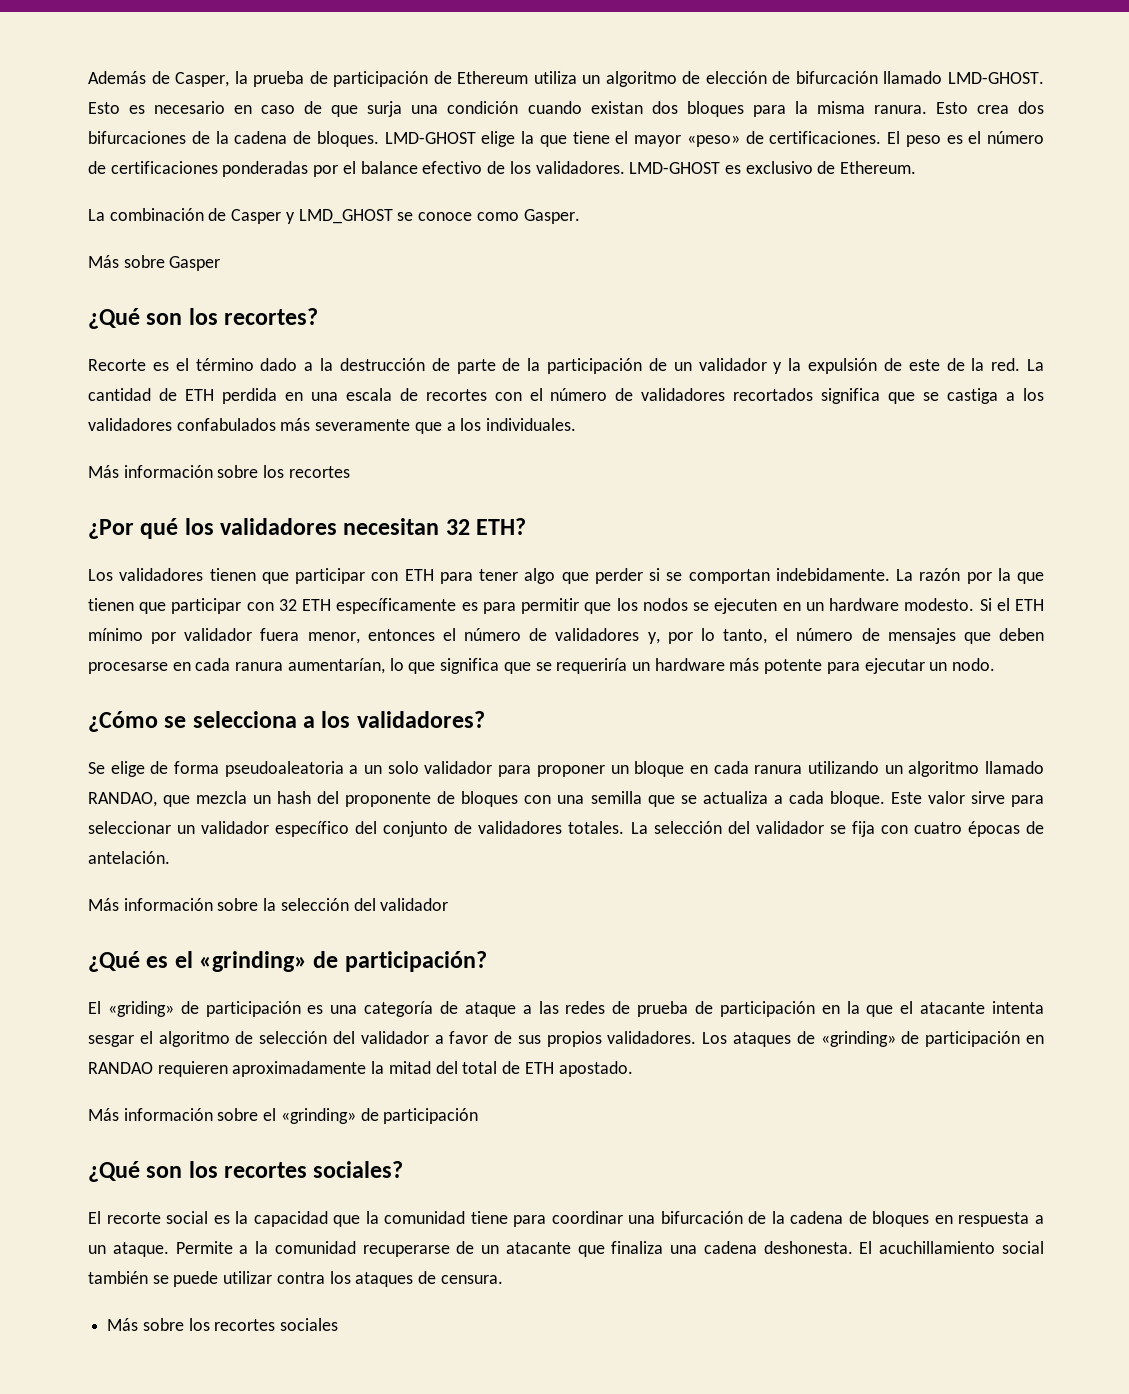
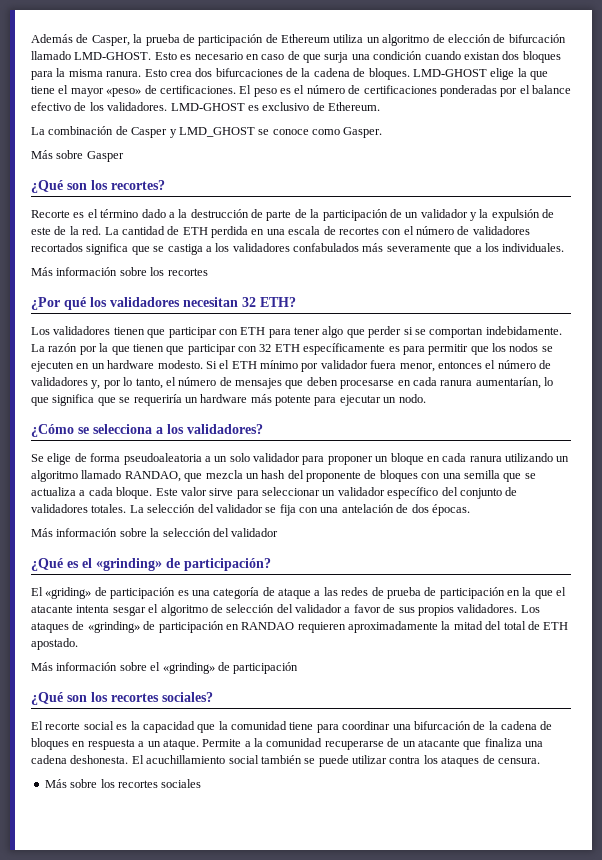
- La selección del validador se fija con cuatro épocas de antelación.
+ La selección del validador se fija con una antelación de dos épocas.

